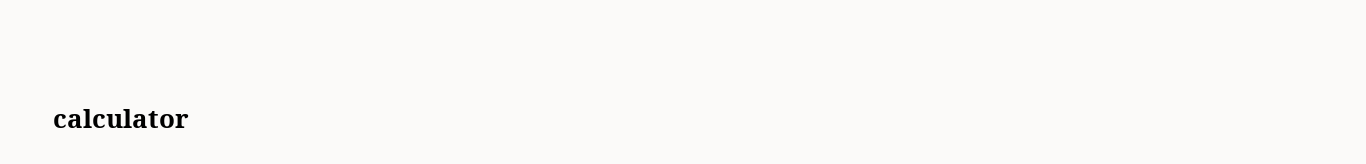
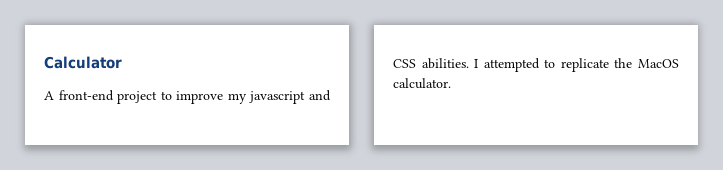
- calculator
+ Calculator
+ A front-end project to improve my javascript and CSS abilities. I attempted to replicate the MacOS calculator.

